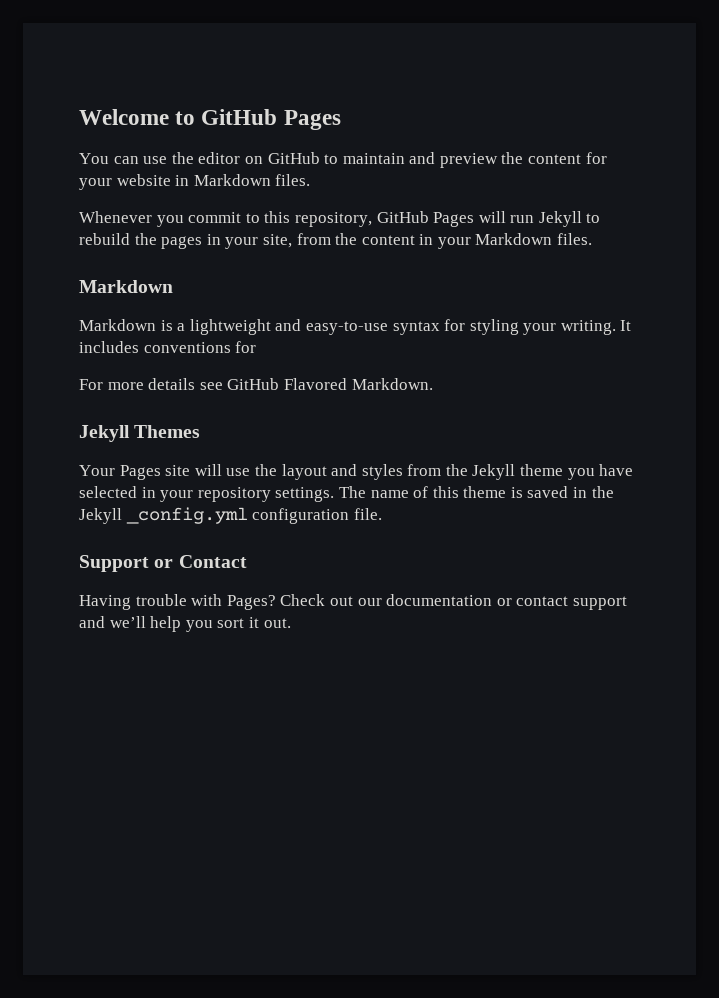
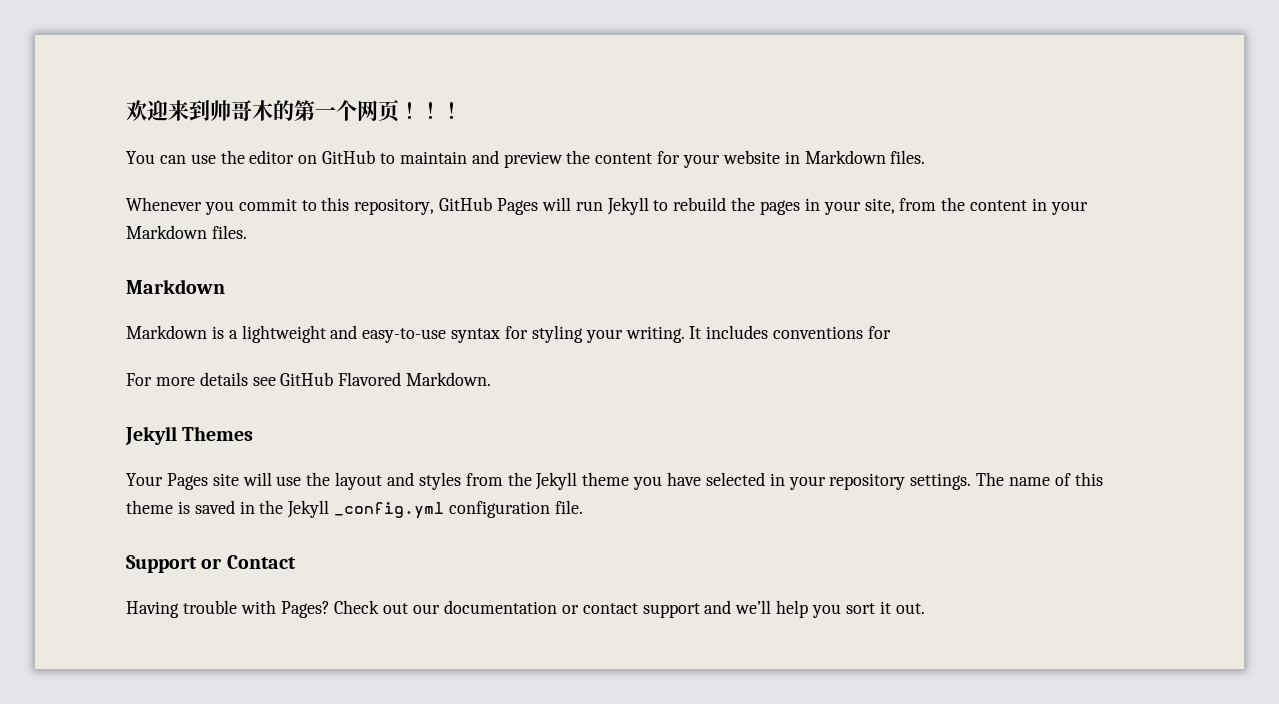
- Welcome to GitHub Pages
+ 欢迎来到帅哥木的第一个网页！！！

